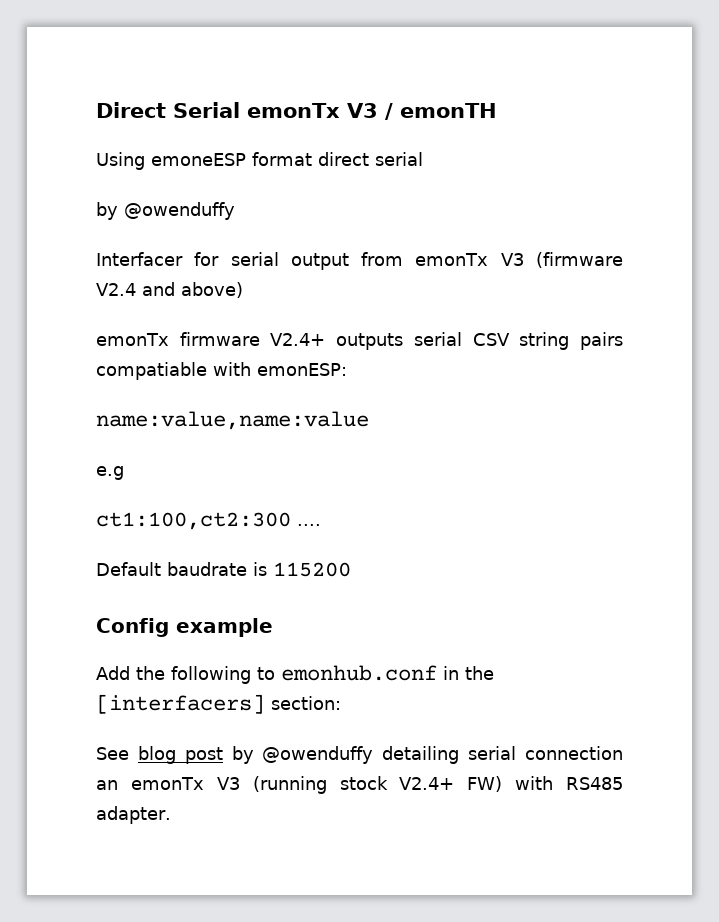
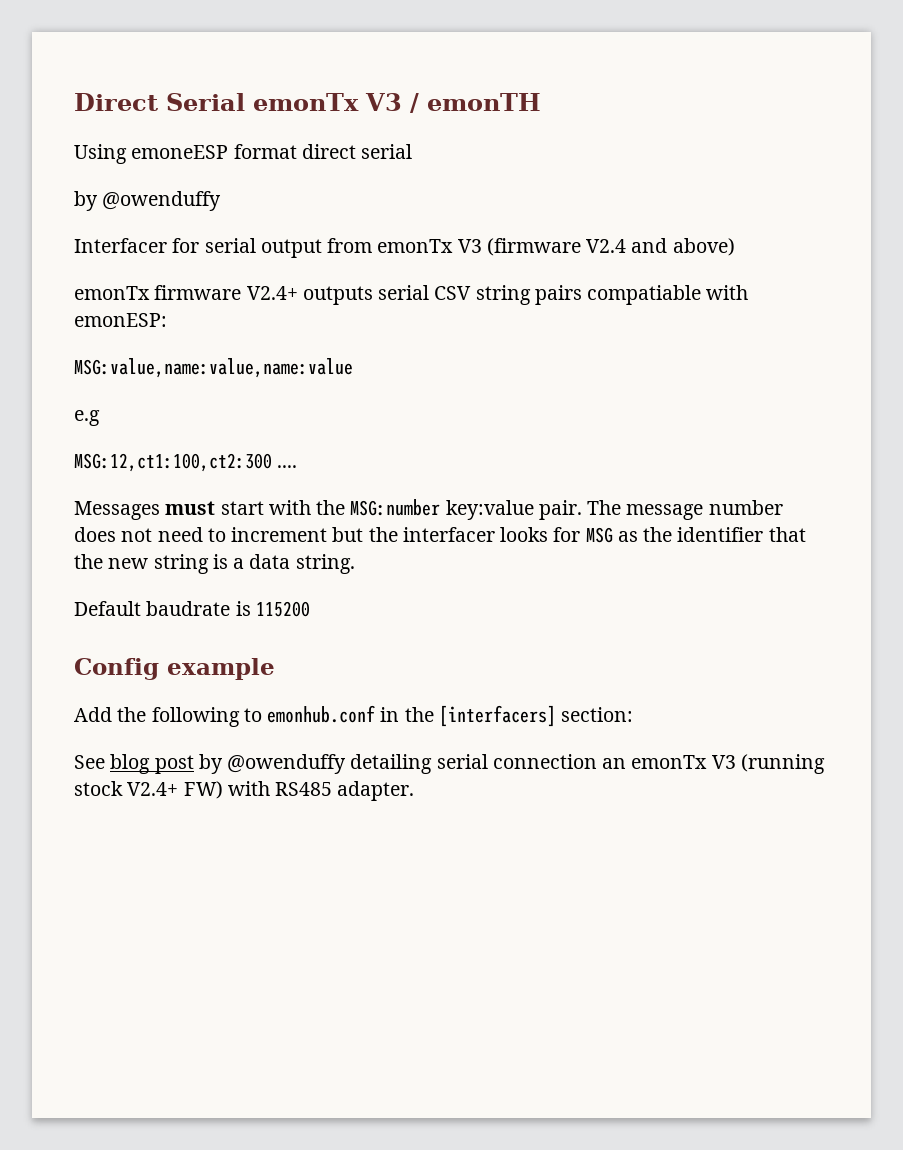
- name:value,name:value
+ MSG:value,name:value,name:value
- ct1:100,ct2:300 ....
+ MSG:12,ct1:100,ct2:300 ....
+ Messages must start with the MSG:number key:value pair. The message number does not need to increment but the interfacer looks for MSG as the identifier that the new string is a data string.

